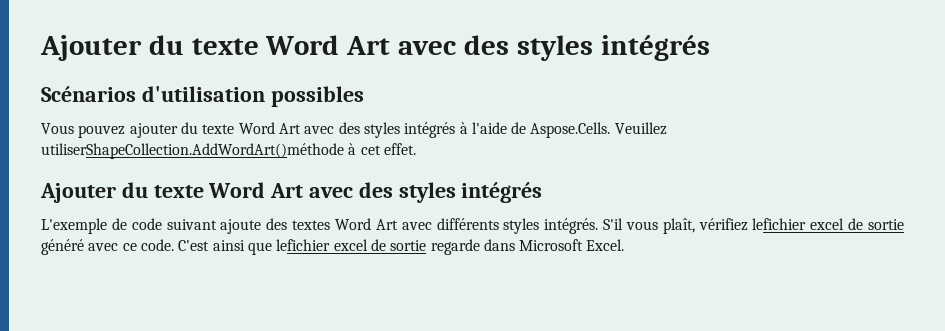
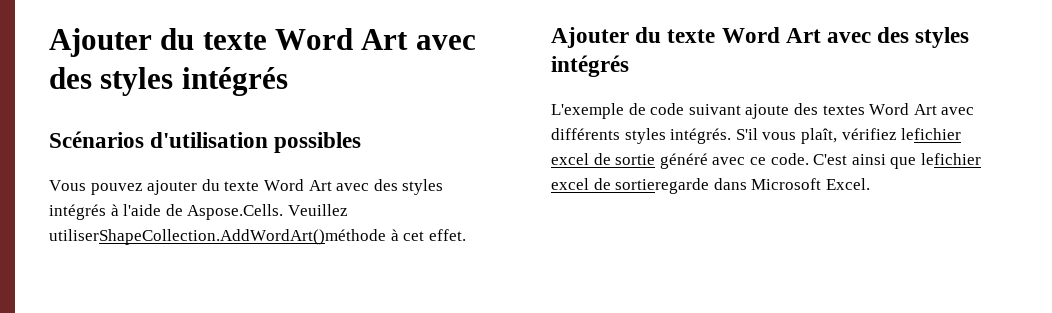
- C'est ainsi que lefichier excel de sortie regarde dans Microsoft Excel.
+ C'est ainsi que lefichier excel de sortieregarde dans Microsoft Excel.

